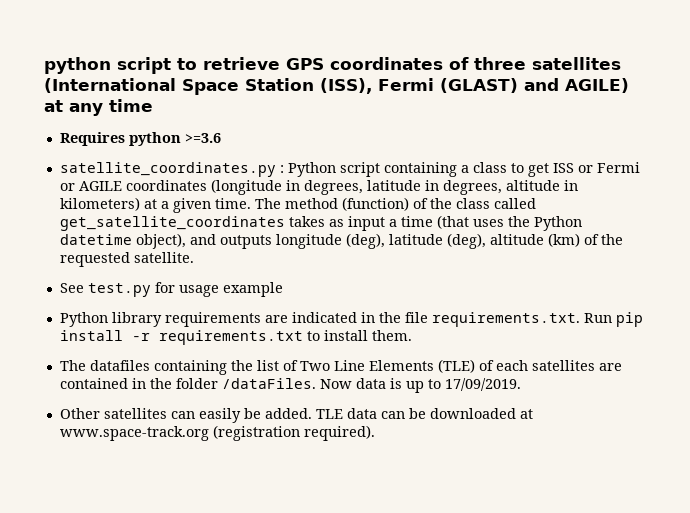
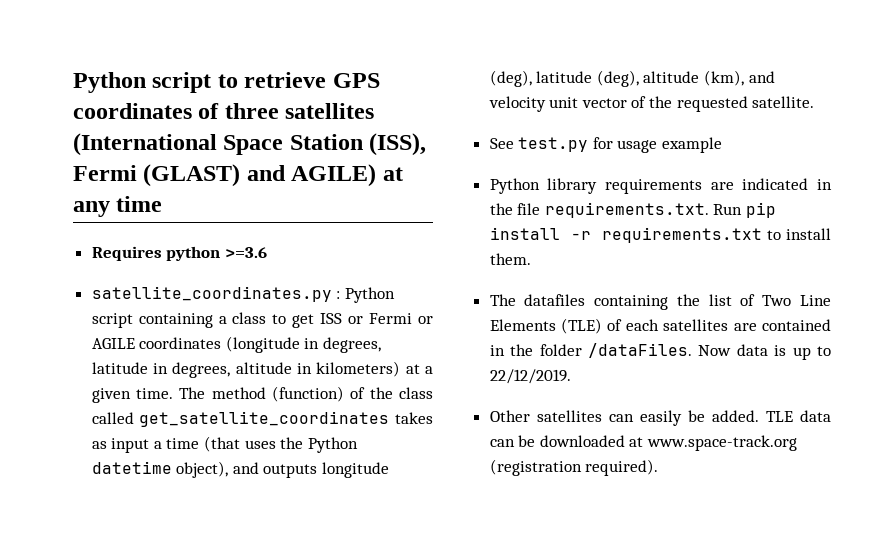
- python script to retrieve GPS coordinates of three satellites (International Space Station (ISS), Fermi (GLAST) and AGILE) at any time
+ Python script to retrieve GPS coordinates of three satellites (International Space Station (ISS), Fermi (GLAST) and AGILE) at any time
- The method (function) of the class called get_satellite_coordinates takes as input a time (that uses the Python datetime object), and outputs longitude (deg), latitude (deg), altitude (km) of the requested satellite.
+ The method (function) of the class called get_satellite_coordinates takes as input a time (that uses the Python datetime object), and outputs longitude (deg), latitude (deg), altitude (km), and velocity unit vector of the requested satellite.
- Now data is up to 17/09/2019.
+ Now data is up to 22/12/2019.

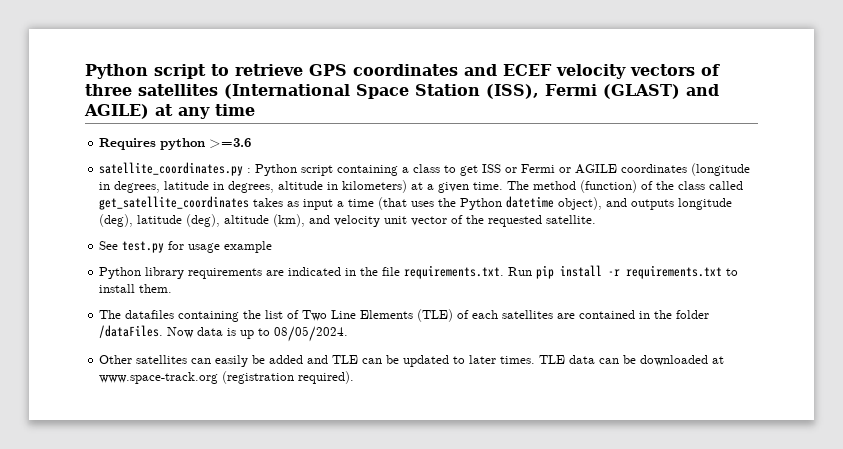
- Python script to retrieve GPS coordinates of three satellites (International Space Station (ISS), Fermi (GLAST) and AGILE) at any time
+ Python script to retrieve GPS coordinates and ECEF velocity vectors of three satellites (International Space Station (ISS), Fermi (GLAST) and AGILE) at any time
- Now data is up to 22/12/2019.
+ Now data is up to 08/05/2024.
- Other satellites can easily be added.
+ Other satellites can easily be added and TLE can be updated to later times.

